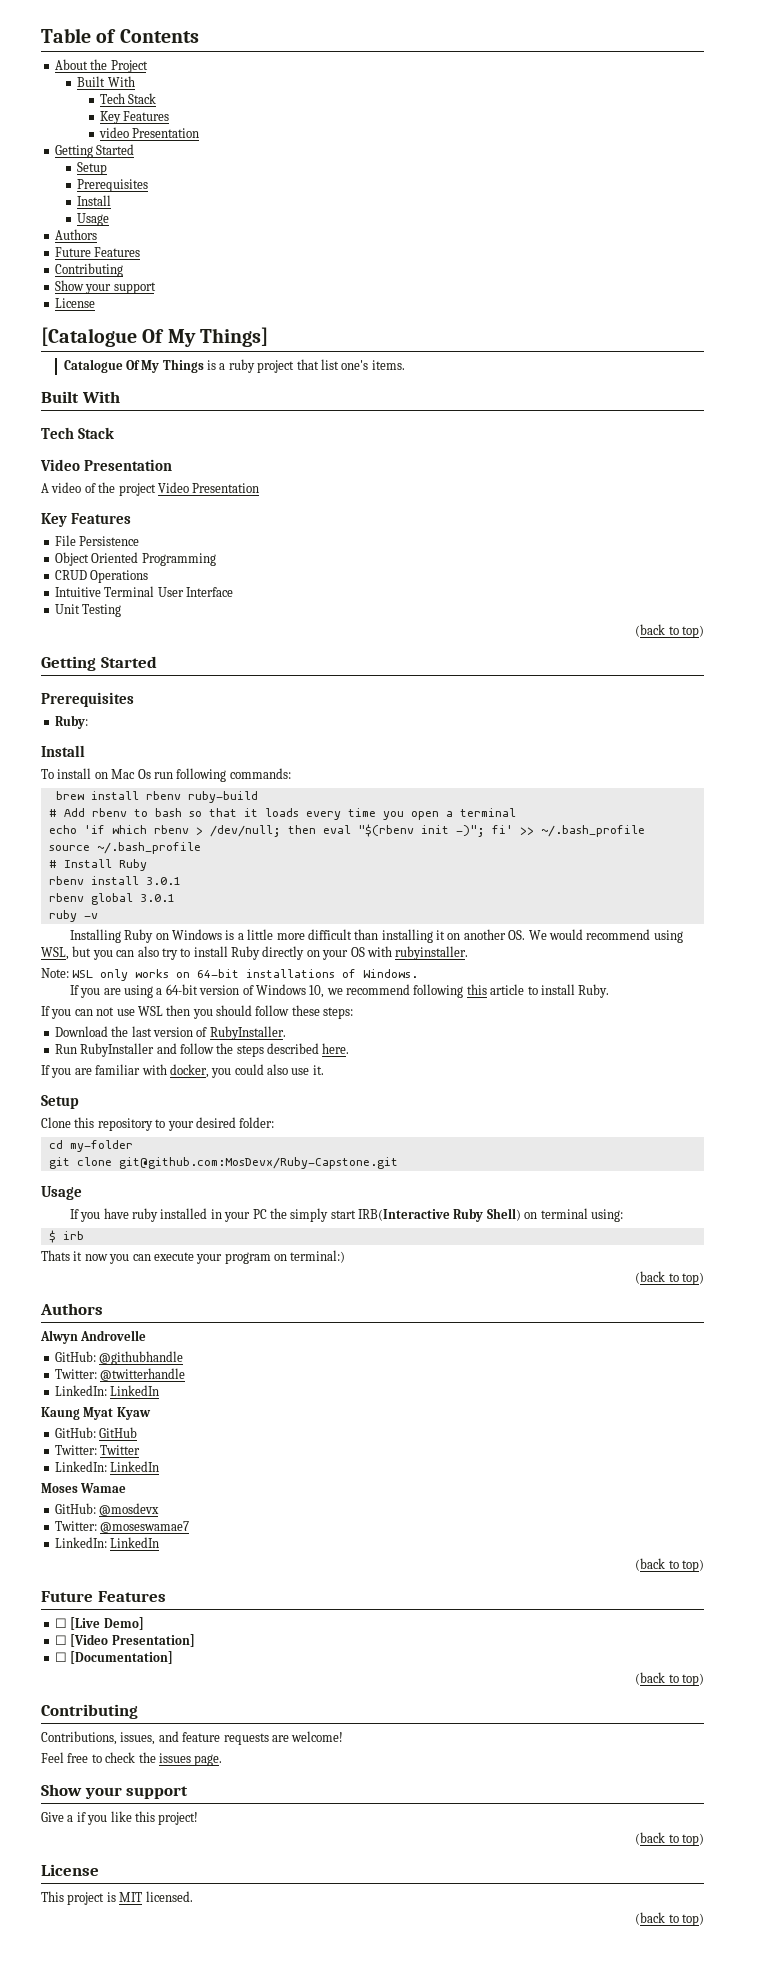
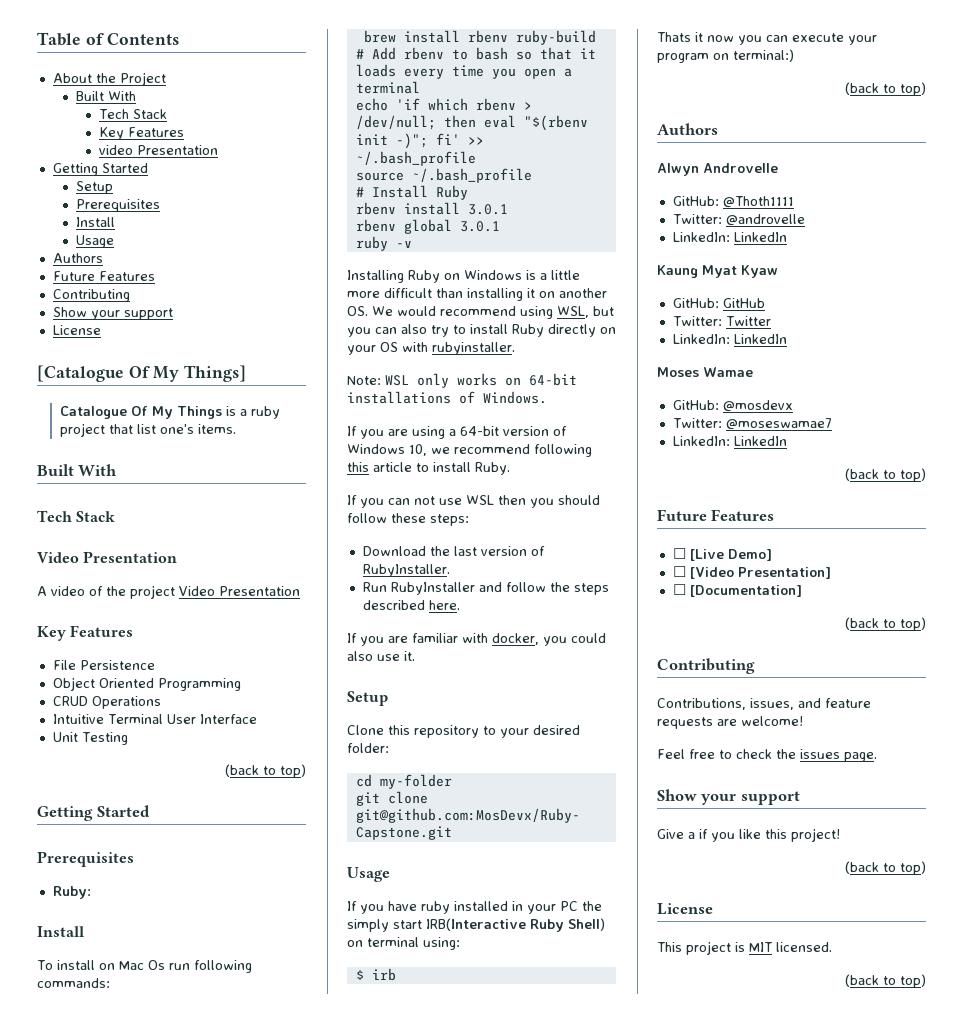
- GitHub: @githubhandle
- Twitter: @twitterhandle
+ GitHub: @Thoth1111
+ Twitter: @androvelle

